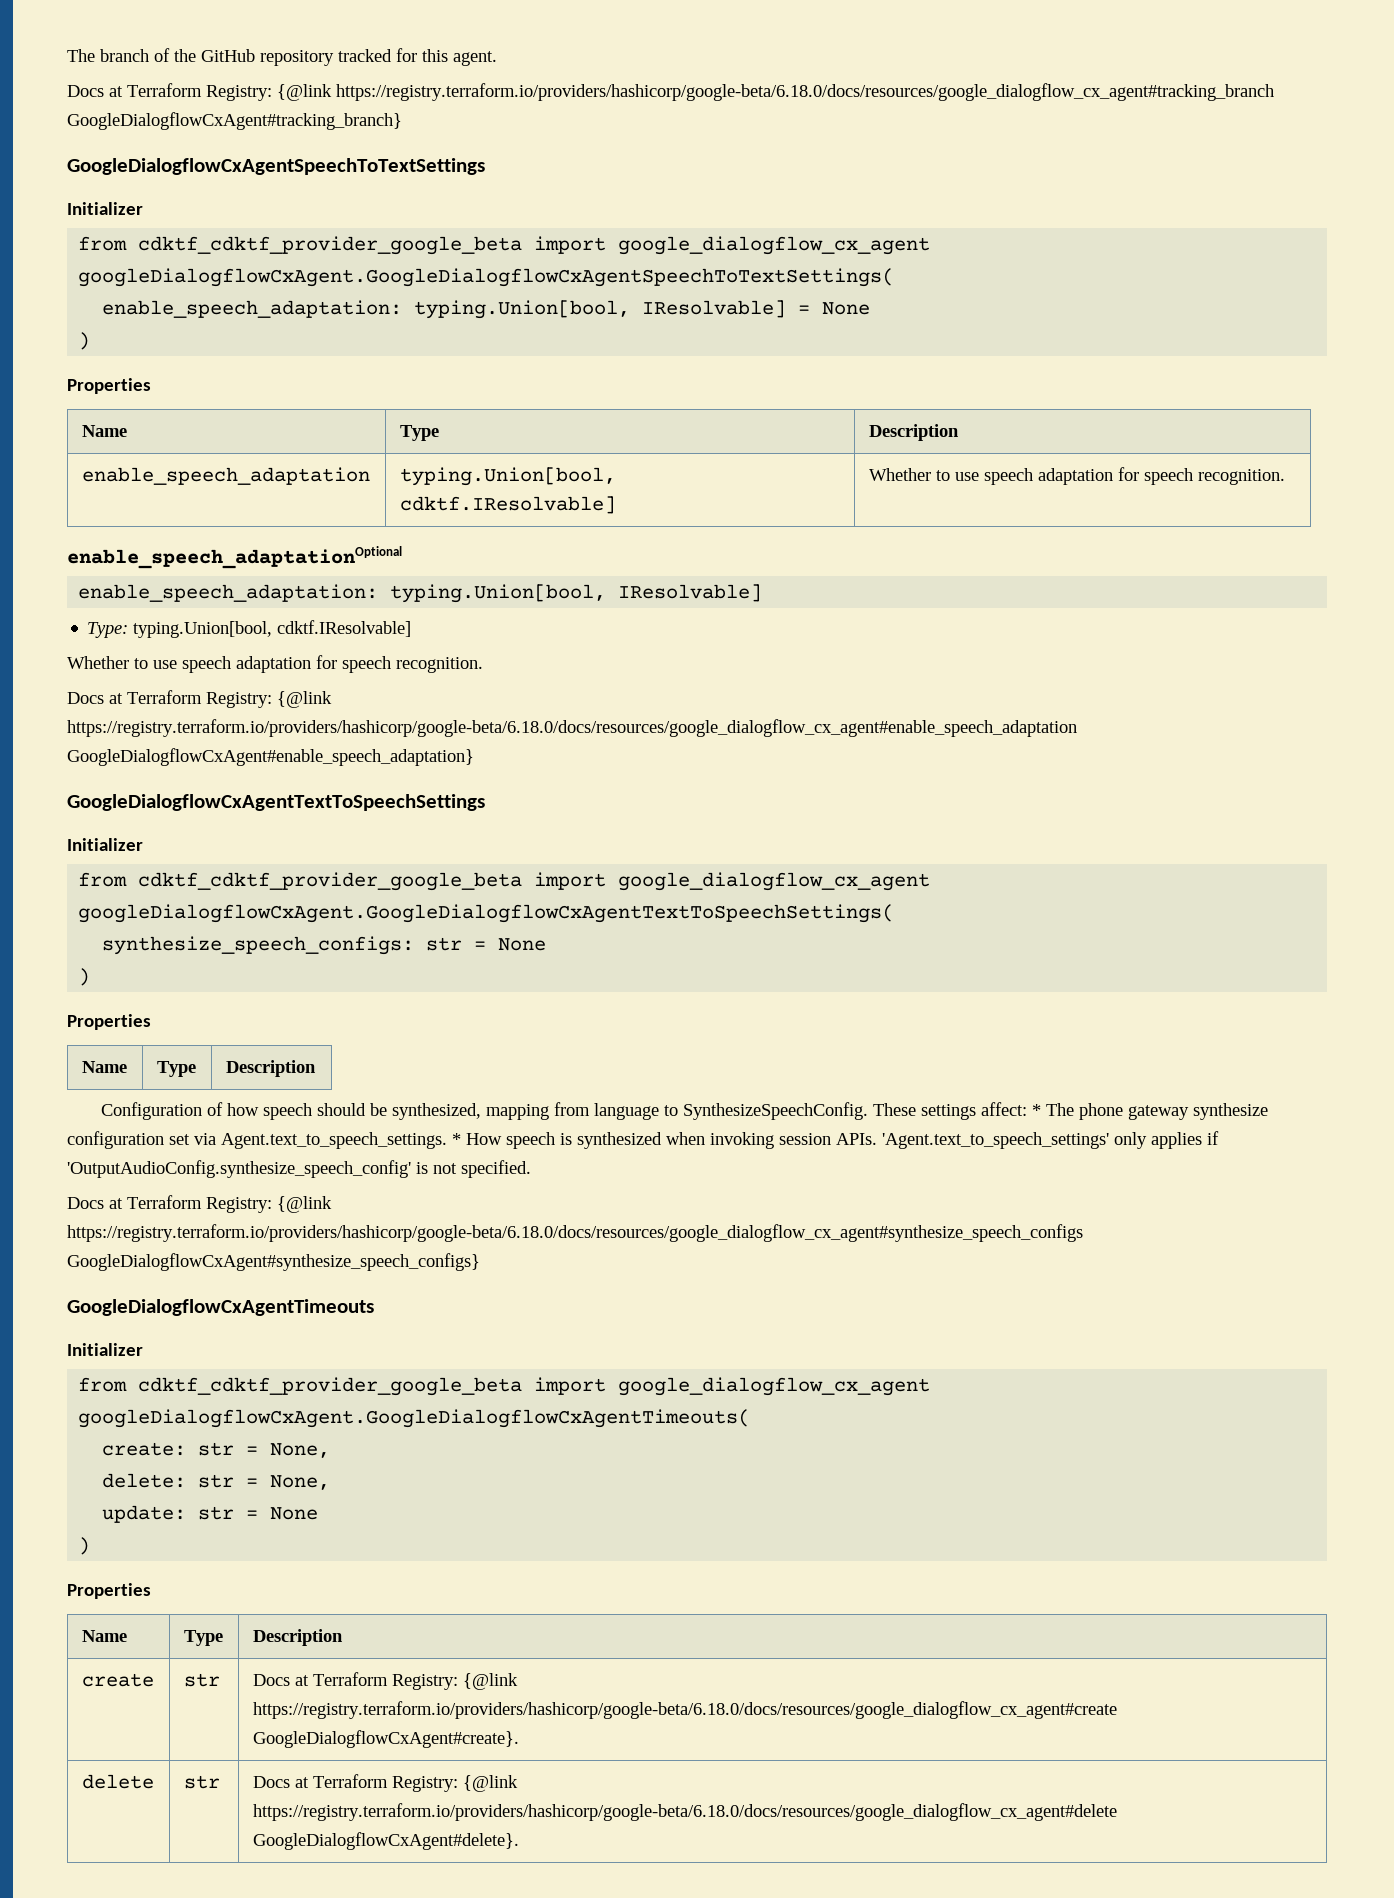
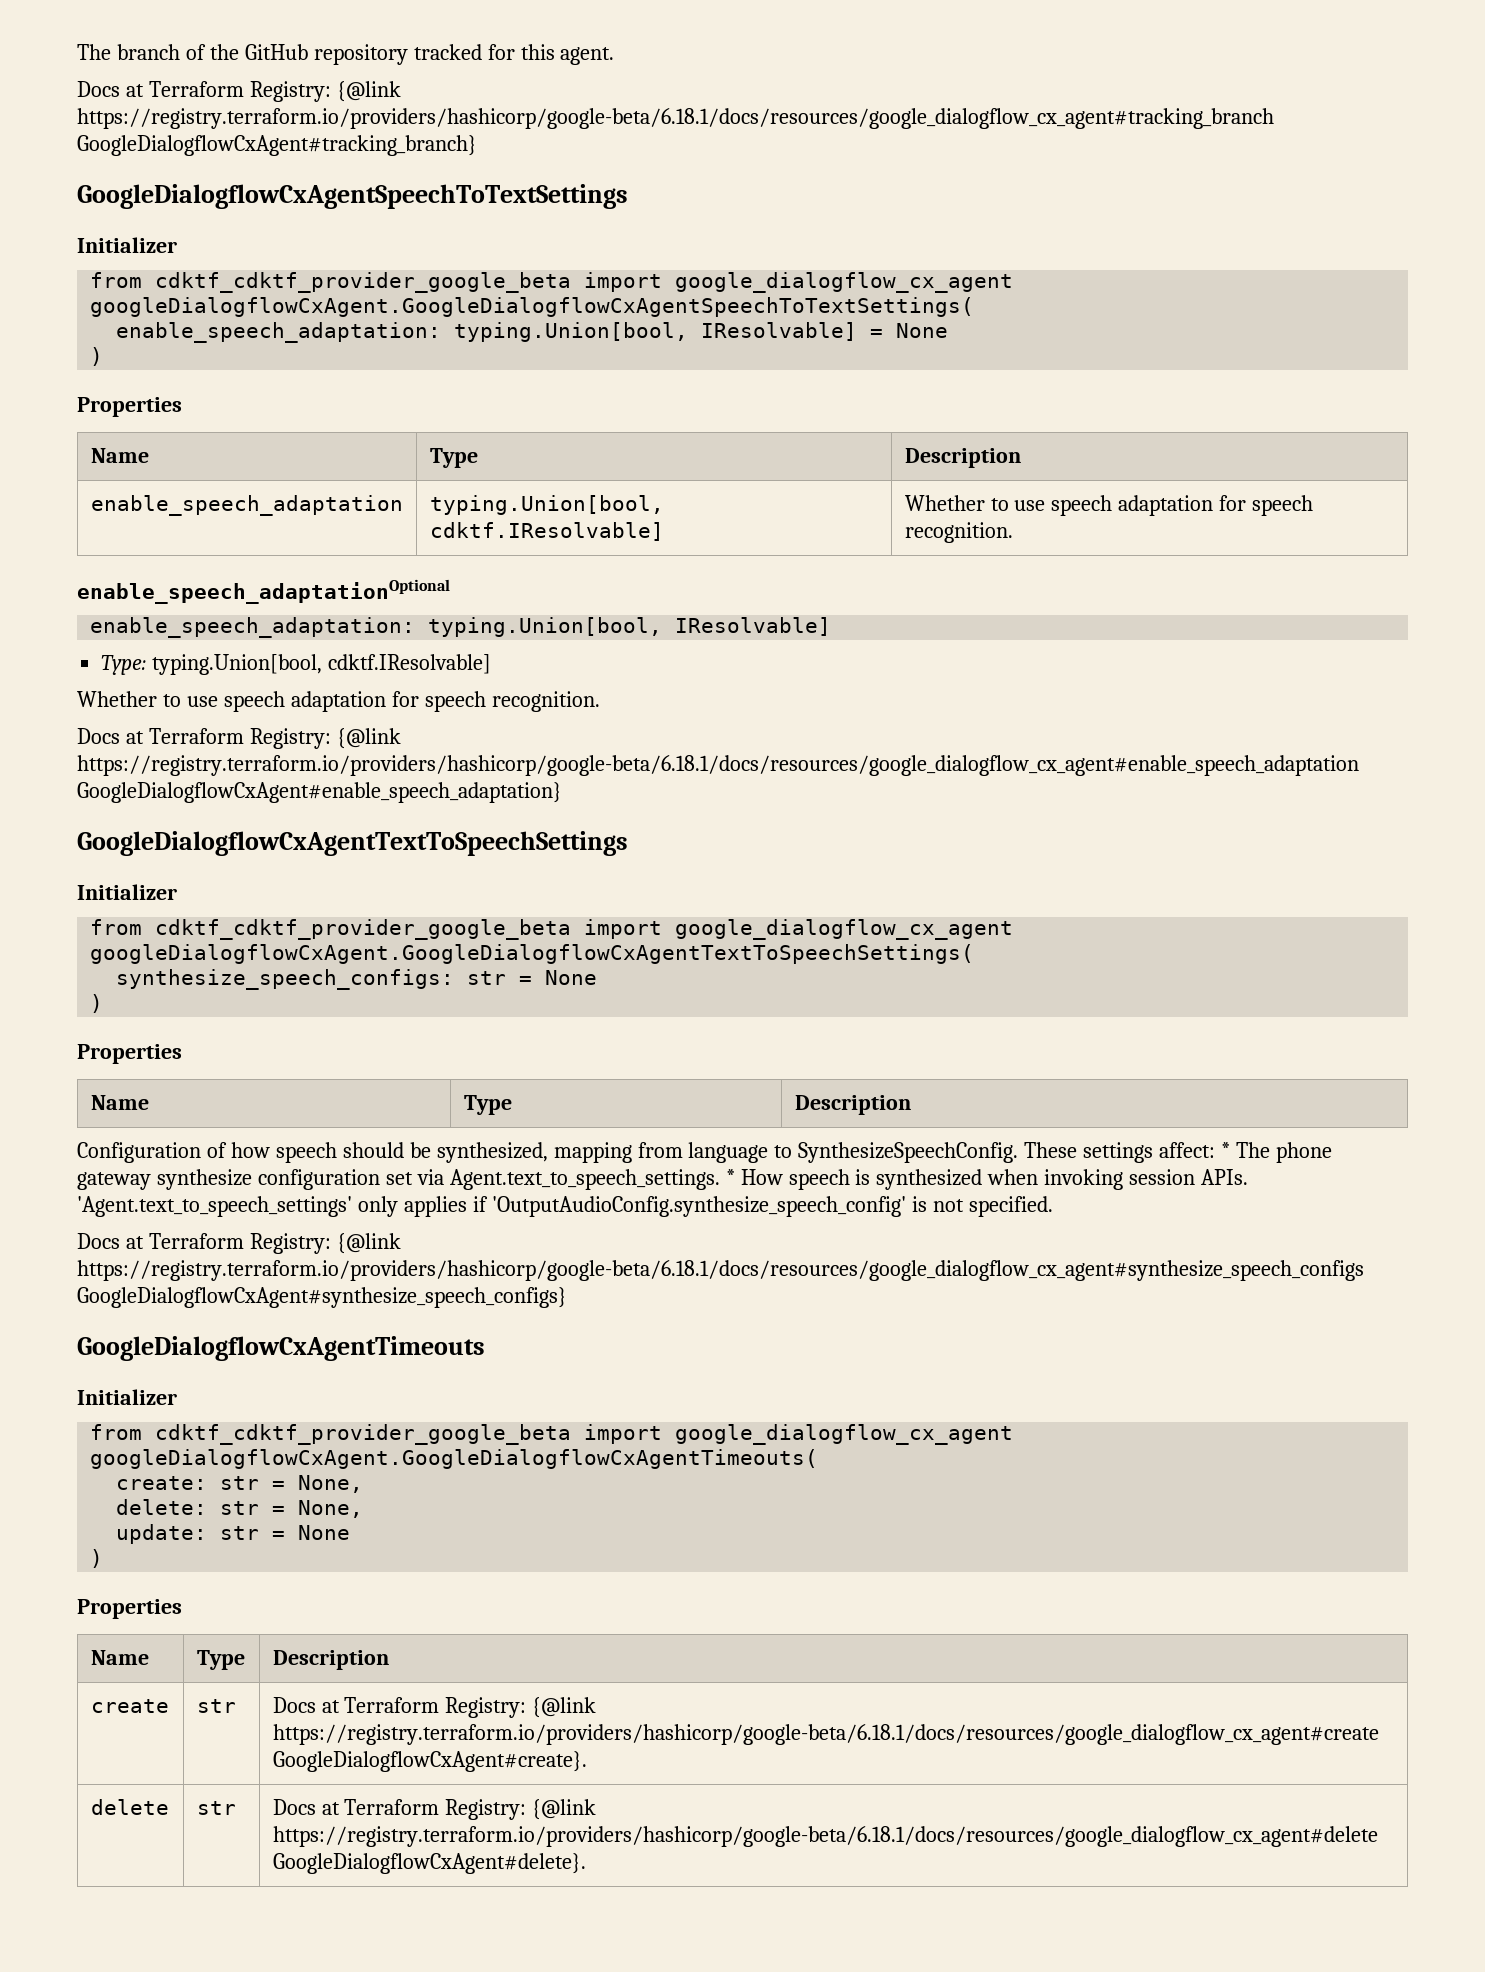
- Docs at Terraform Registry: {@link https://registry.terraform.io/providers/hashicorp/google-beta/6.18.0/docs/resources/google_dialogflow_cx_agent#tracking_branch GoogleDialogflowCxAgent#tracking_branch}
+ Docs at Terraform Registry: {@link https://registry.terraform.io/providers/hashicorp/google-beta/6.18.1/docs/resources/google_dialogflow_cx_agent#tracking_branch GoogleDialogflowCxAgent#tracking_branch}
- Docs at Terraform Registry: {@link https://registry.terraform.io/providers/hashicorp/google-beta/6.18.0/docs/resources/google_dialogflow_cx_agent#enable_speech_adaptation GoogleDialogflowCxAgent#enable_speech_adaptation}
+ Docs at Terraform Registry: {@link https://registry.terraform.io/providers/hashicorp/google-beta/6.18.1/docs/resources/google_dialogflow_cx_agent#enable_speech_adaptation GoogleDialogflowCxAgent#enable_speech_adaptation}
- Docs at Terraform Registry: {@link https://registry.terraform.io/providers/hashicorp/google-beta/6.18.0/docs/resources/google_dialogflow_cx_agent#synthesize_speech_configs GoogleDialogflowCxAgent#synthesize_speech_configs}
+ Docs at Terraform Registry: {@link https://registry.terraform.io/providers/hashicorp/google-beta/6.18.1/docs/resources/google_dialogflow_cx_agent#synthesize_speech_configs GoogleDialogflowCxAgent#synthesize_speech_configs}
- create | str | Docs at Terraform Registry: {@link https://registry.terraform.io/providers/hashicorp/google-beta/6.18.0/docs/resources/google_dialogflow_cx_agent#create GoogleDialogflowCxAgent#create}.
+ create | str | Docs at Terraform Registry: {@link https://registry.terraform.io/providers/hashicorp/google-beta/6.18.1/docs/resources/google_dialogflow_cx_agent#create GoogleDialogflowCxAgent#create}.
- delete | str | Docs at Terraform Registry: {@link https://registry.terraform.io/providers/hashicorp/google-beta/6.18.0/docs/resources/google_dialogflow_cx_agent#delete GoogleDialogflowCxAgent#delete}.
+ delete | str | Docs at Terraform Registry: {@link https://registry.terraform.io/providers/hashicorp/google-beta/6.18.1/docs/resources/google_dialogflow_cx_agent#delete GoogleDialogflowCxAgent#delete}.

